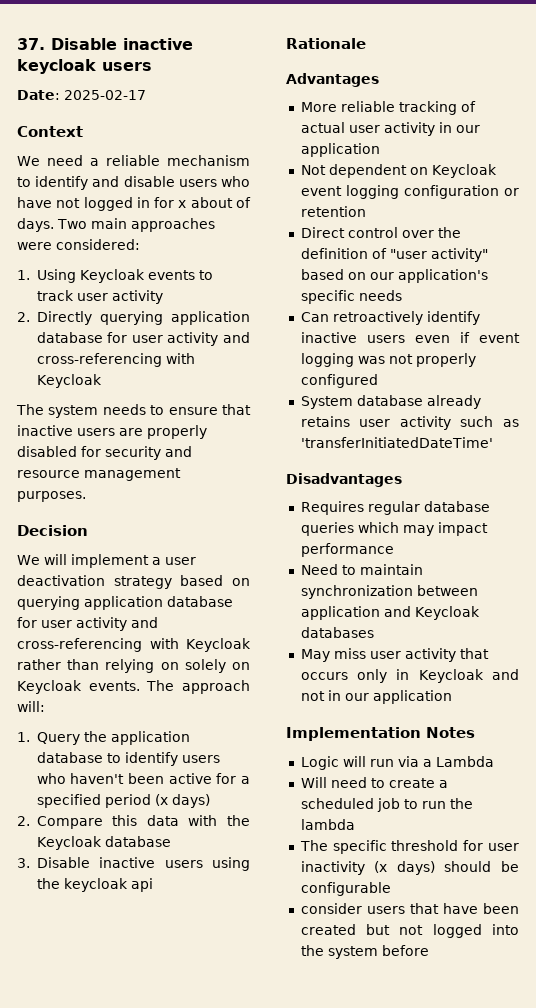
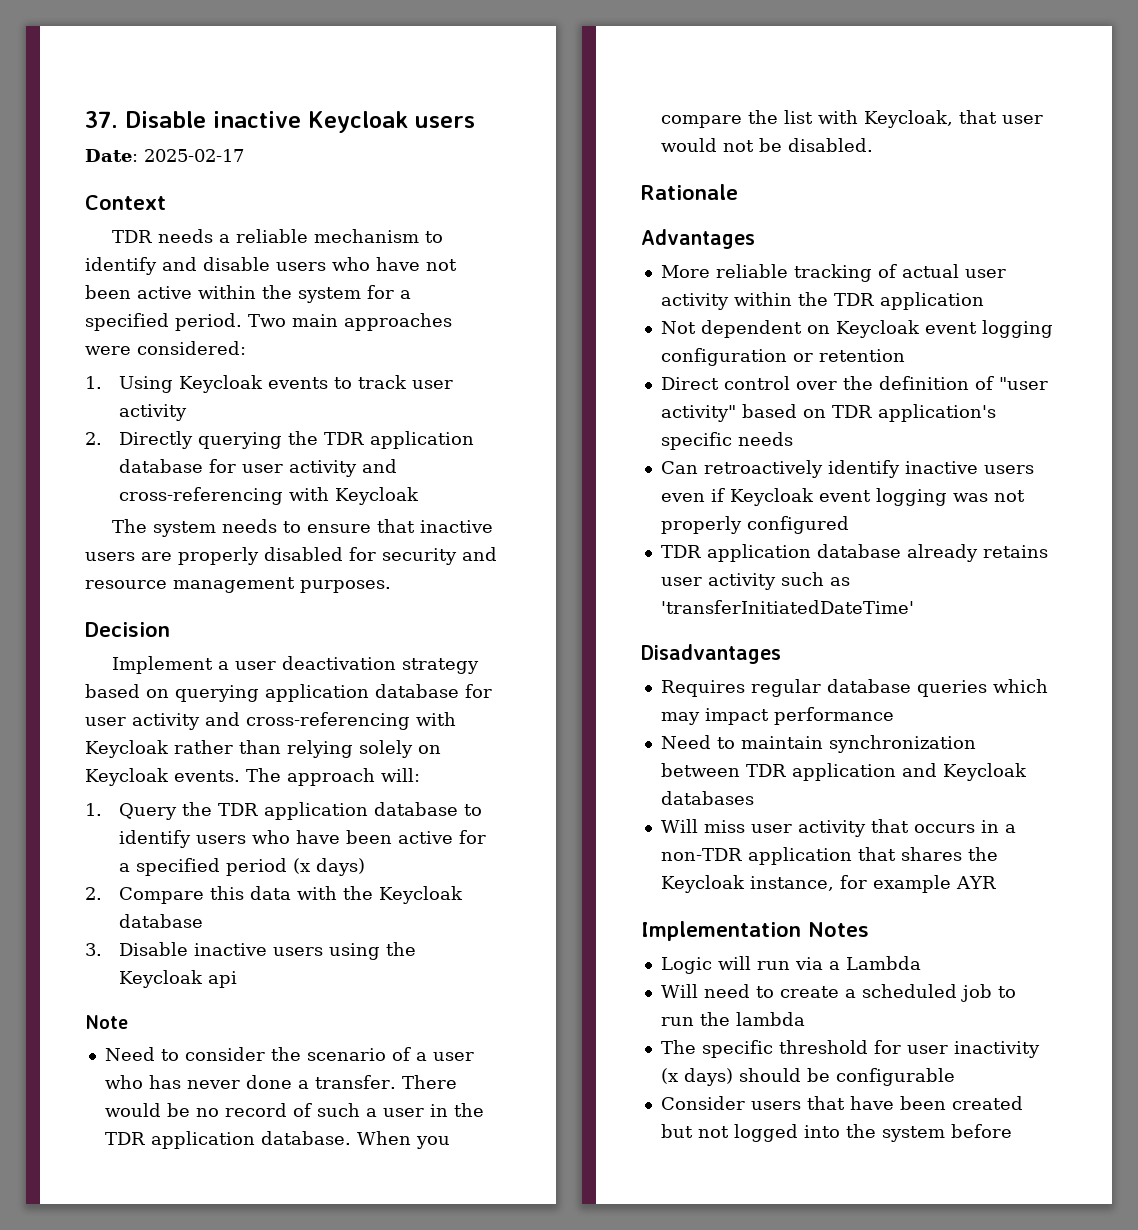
- 37. Disable inactive keycloak users
+ 37. Disable inactive Keycloak users
- We need a reliable mechanism to identify and disable users who have not logged in for x about of days.
+ TDR needs a reliable mechanism to identify and disable users who have not been active within the system for a specified period.
- 2. Directly querying application database for user activity and cross-referencing with Keycloak
+ 2. Directly querying the TDR application database for user activity and cross-referencing with Keycloak
- We will implement a user deactivation strategy based on querying application database for user activity and cross-referencing with Keycloak rather than relying on solely on Keycloak events.
+ Implement a user deactivation strategy based on querying application database for user activity and cross-referencing with Keycloak rather than relying solely on Keycloak events.
- 1. Query the application database to identify users who haven't been active for a specified period (x days)
+ 1. Query the TDR application database to identify users who have been active for a specified period (x days)
- 3. Disable inactive users using the keycloak api
+ 3. Disable inactive users using the Keycloak api
+ Note
+ Need to consider the scenario of a user who has never done a transfer. There would be no record of such a user in the TDR application database. When you compare the list with Keycloak, that user would not be disabled.
- More reliable tracking of actual user activity in our application
+ More reliable tracking of actual user activity within the TDR application
- Direct control over the definition of "user activity" based on our application's specific needs
+ Direct control over the definition of "user activity" based on TDR application's specific needs
- Can retroactively identify inactive users even if event logging was not properly configured
+ Can retroactively identify inactive users even if Keycloak event logging was not properly configured
- System database already retains user activity such as 'transferInitiatedDateTime'
+ TDR application database already retains user activity such as 'transferInitiatedDateTime'
- Need to maintain synchronization between application and Keycloak databases
+ Need to maintain synchronization between TDR application and Keycloak databases
- May miss user activity that occurs only in Keycloak and not in our application
+ Will miss user activity that occurs in a non-TDR application that shares the Keycloak instance, for example AYR
- consider users that have been created but not logged into the system before
+ Consider users that have been created but not logged into the system before

